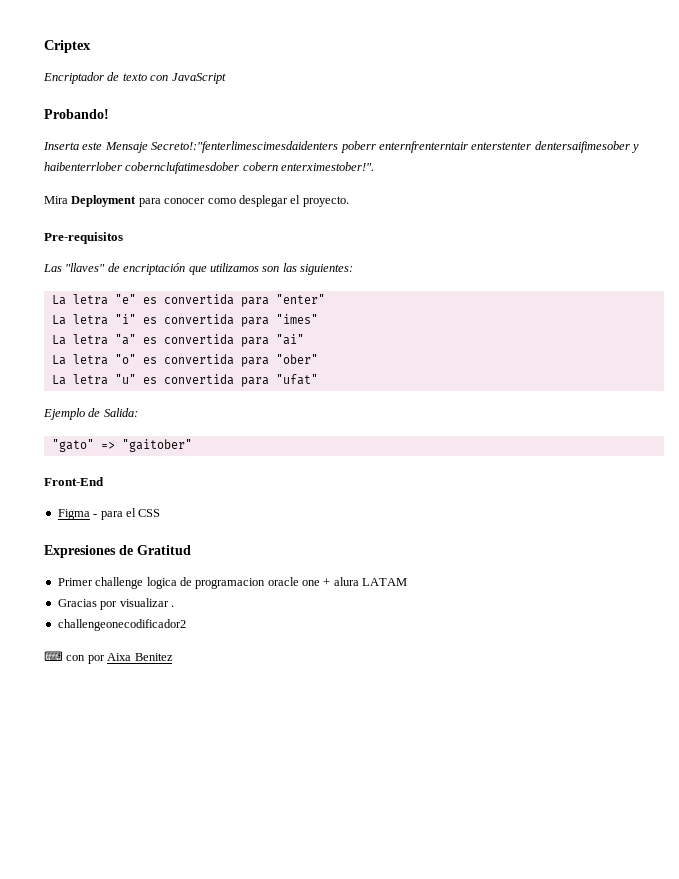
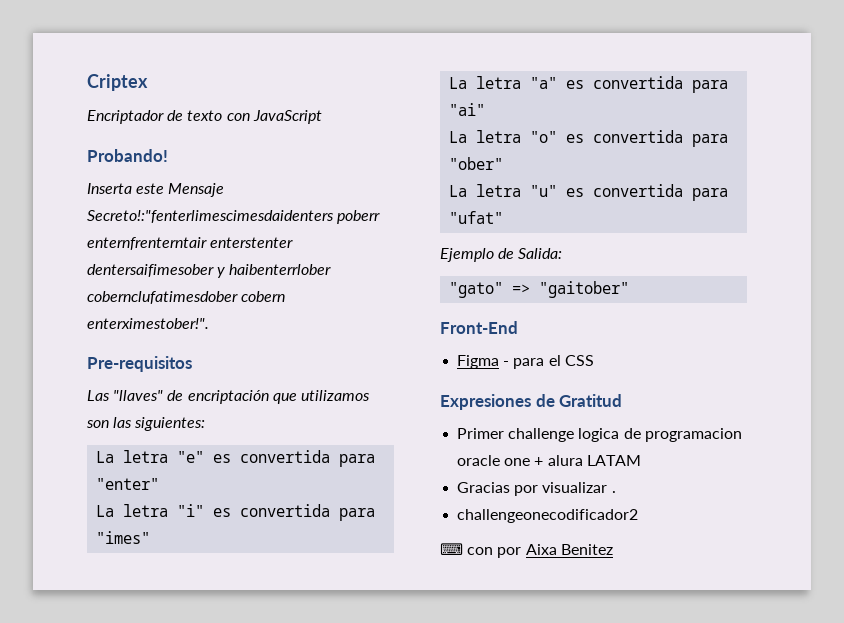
- Mira Deployment para conocer como desplegar el proyecto.

